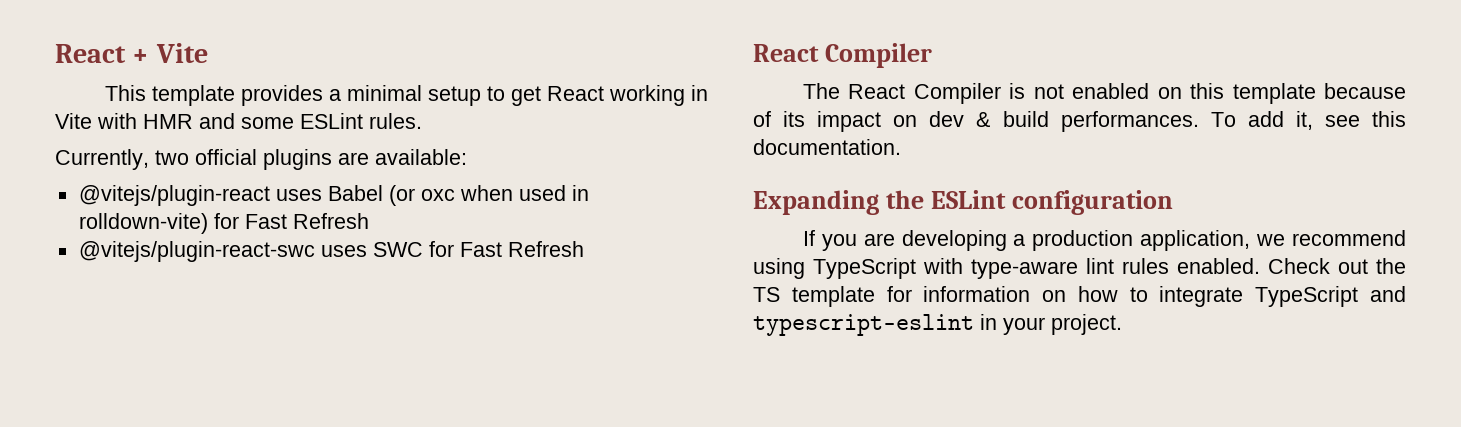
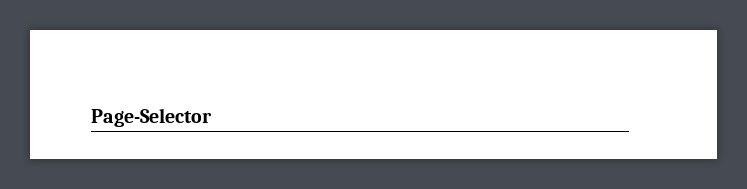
- React + Vite
- This template provides a minimal setup to get React working in Vite with HMR and some ESLint rules.
- Currently, two official plugins are available:
- @vitejs/plugin-react uses Babel (or oxc when used in rolldown-vite) for Fast Refresh
- @vitejs/plugin-react-swc uses SWC for Fast Refresh
- React Compiler
- The React Compiler is not enabled on this template because of its impact on dev & build performances. To add it, see this documentation.
- Expanding the ESLint configuration
- If you are developing a production application, we recommend using TypeScript with type-aware lint rules enabled. Check out the TS template for information on how to integrate TypeScript and typescript-eslint in your project.
+ Page-Selector

